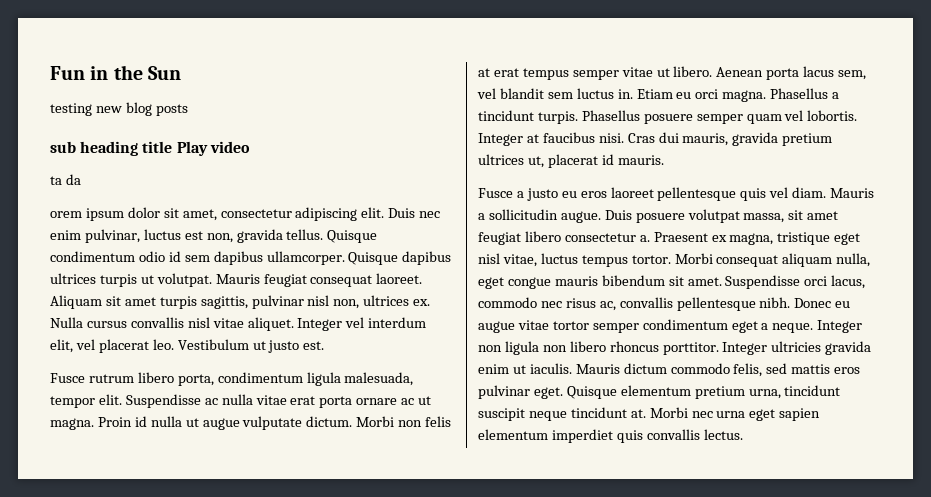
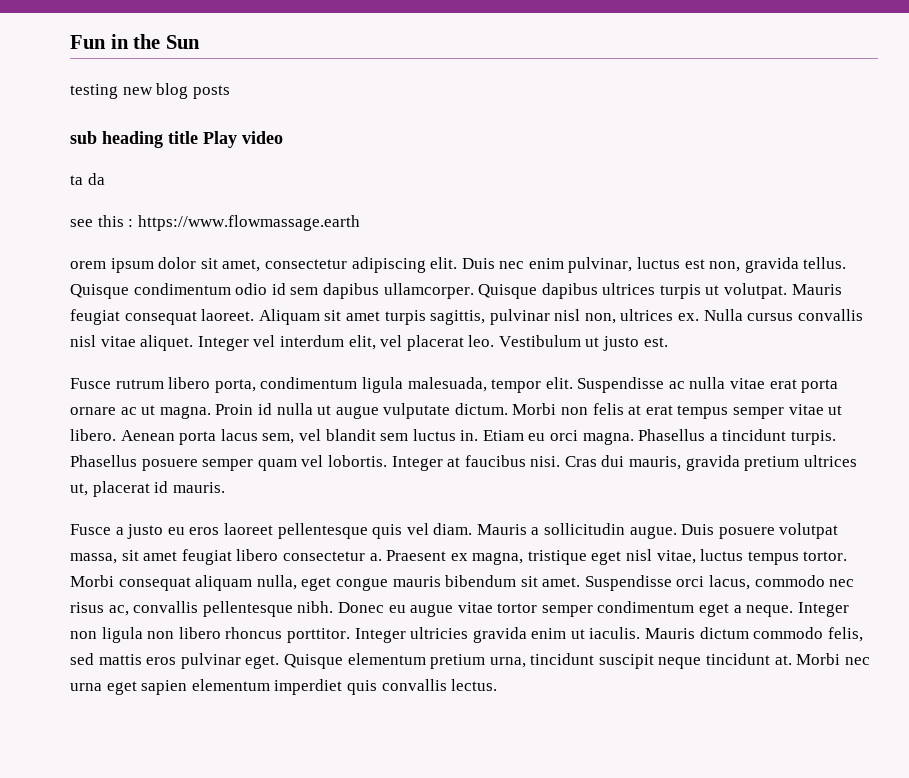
+ see this : https://www.flowmassage.earth

